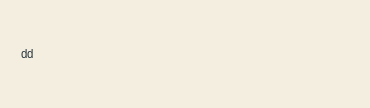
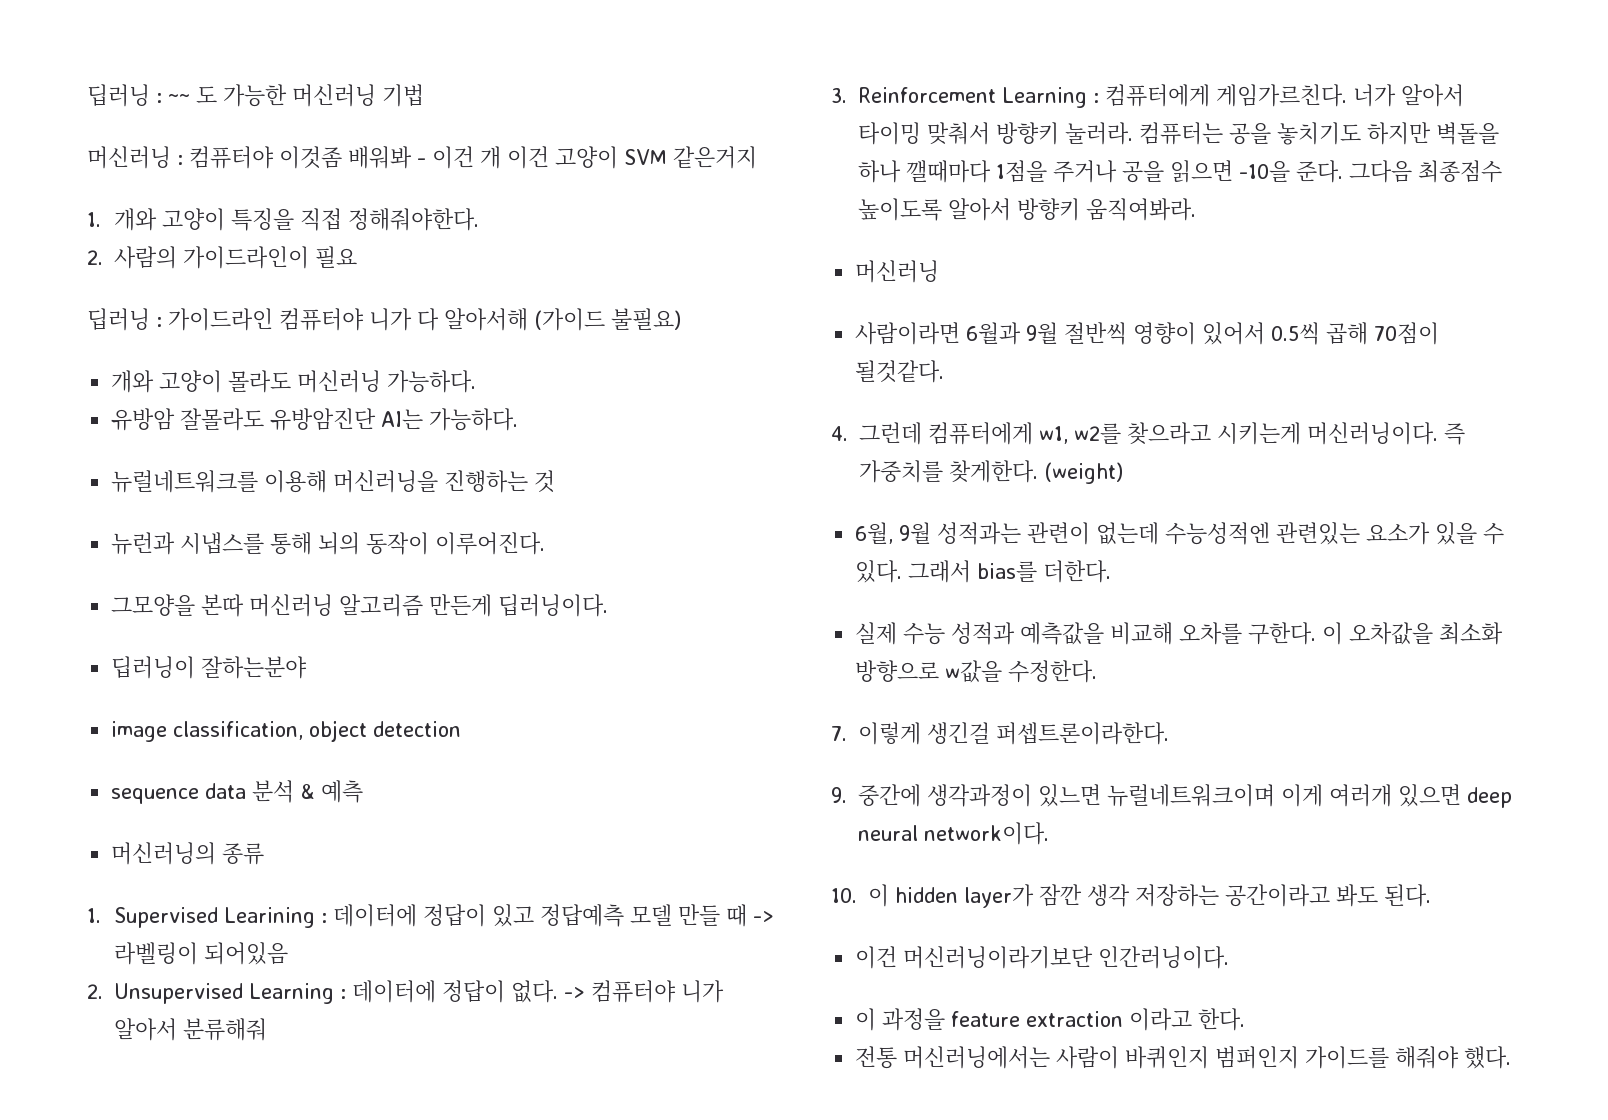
- dd
+ 딥러닝 : ~~ 도 가능한 머신러닝 기법
+ 머신러닝 : 컴퓨터야 이것좀 배워봐 - 이건 개 이건 고양이 SVM 같은거지
+ 1. 개와 고양이 특징을 직접 정해줘야한다.
+ 2. 사람의 가이드라인이 필요
+ 딥러닝 : 가이드라인 컴퓨터야 니가 다 알아서해 (가이드 불필요)
+ 개와 고양이 몰라도 머신러닝 가능하다.
+ 유방암 잘몰라도 유방암진단 AI는 가능하다.
+ 뉴럴네트워크를 이용해 머신러닝을 진행하는 것
+ 뉴런과 시냅스를 통해 뇌의 동작이 이루어진다.
+ 그모양을 본따 머신러닝 알고리즘 만든게 딥러닝이다.
+ 딥러닝이 잘하는분야
+ image classification, object detection
+ sequence data 분석 & 예측
+ 머신러닝의 종류
+ 1. Supervised Learining : 데이터에 정답이 있고 정답예측 모델 만들 때 -> 라벨링이 되어있음
+ 2. Unsupervised Learning : 데이터에 정답이 없다. -> 컴퓨터야 니가 알아서 분류해줘
+ 3. Reinforcement Learning : 컴퓨터에게 게임가르친다. 너가 알아서 타이밍 맞춰서 방향키 눌러라. 컴퓨터는 공을 놓치기도 하지만 벽돌을 하나 깰때마다 1점을 주거나 공을 읽으면 -10을 준다. 그다음 최종점수 높이도록 알아서 방향키 움직여봐라.
+ 머신러닝
+ 사람이라면 6월과 9월 절반씩 영향이 있어서 0.5씩 곱해 70점이 될것같다.
+ 4. 그런데 컴퓨터에게 w1, w2를 찾으라고 시키는게 머신러닝이다. 즉 가중치를 찾게한다. (weight)
+ 6월, 9월 성적과는 관련이 없는데 수능성적엔 관련있는 요소가 있을 수 있다. 그래서 bias를 더한다.
+ 실제 수능 성적과 예측값을 비교해 오차를 구한다. 이 오차값을 최소화 방향으로 w값을 수정한다.
+ 7. 이렇게 생긴걸 퍼셉트론이라한다.
+ 9. 중간에 생각과정이 있느면 뉴럴네트워크이며 이게 여러개 있으면 deep neural network이다.
+ 10. 이 hidden layer가 잠깐 생각 저장하는 공간이라고 봐도 된다.
+ 이건 머신러닝이라기보단 인간러닝이다.
+ 이 과정을 feature extraction 이라고 한다.
+ 전통 머신러닝에서는 사람이 바퀴인지 범퍼인지 가이드를 해줘야 했다.

